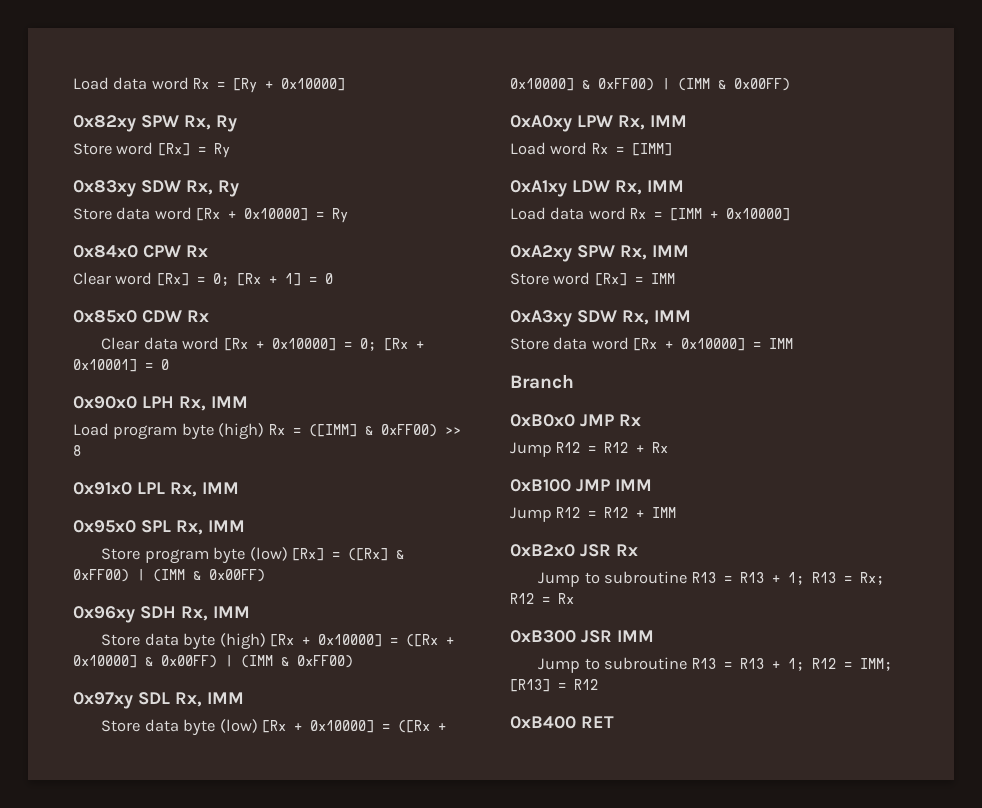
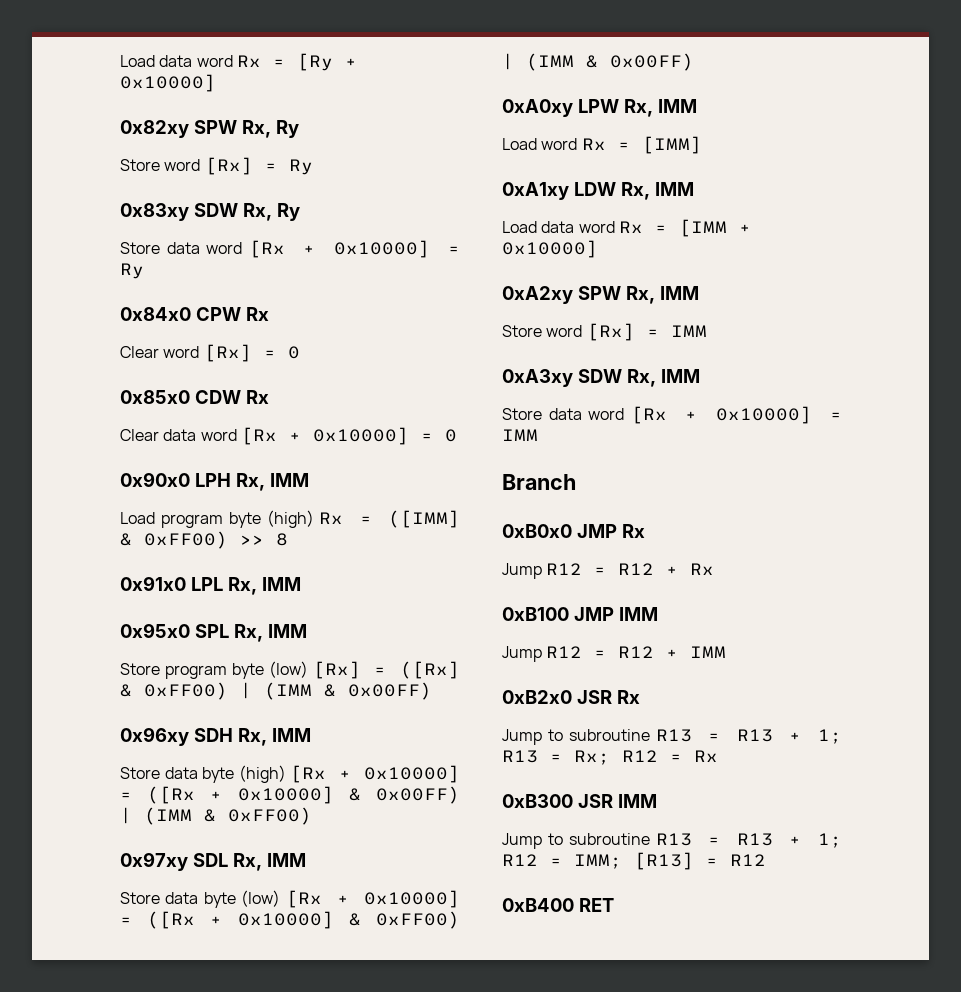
- Clear word [Rx] = 0; [Rx + 1] = 0
+ Clear word [Rx] = 0
- Clear data word [Rx + 0x10000] = 0; [Rx + 0x10001] = 0
+ Clear data word [Rx + 0x10000] = 0

